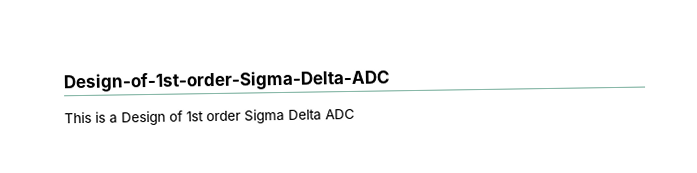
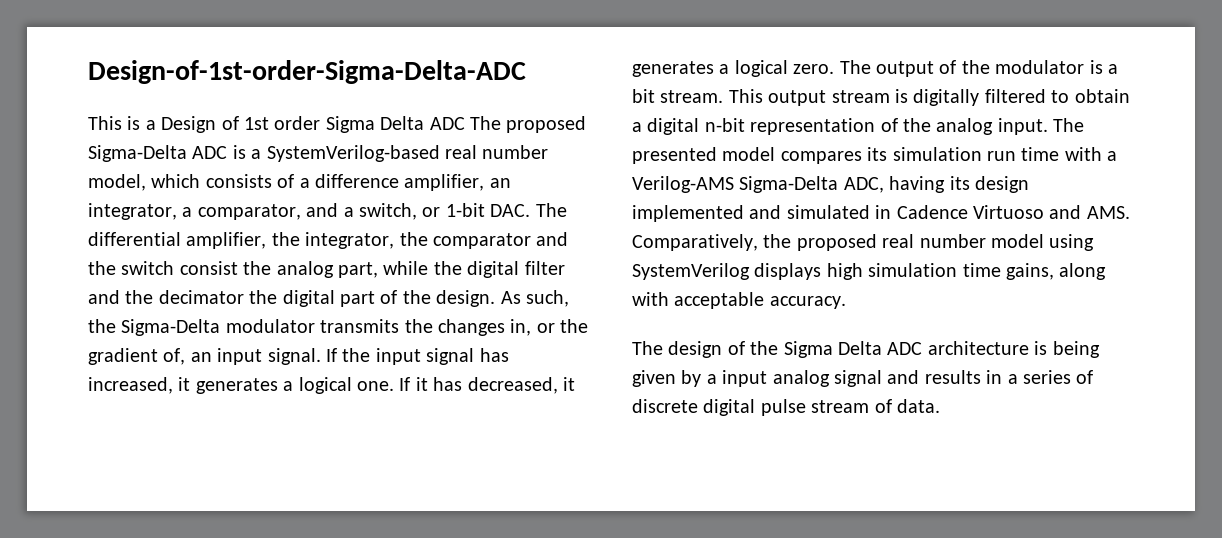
- This is a Design of 1st order Sigma Delta ADC
+ This is a Design of 1st order Sigma Delta ADC The proposed Sigma-Delta ADC is a SystemVerilog-based real number model, which consists of a difference amplifier, an integrator, a comparator, and a switch, or 1-bit DAC. The differential amplifier, the integrator, the comparator and the switch consist the analog part, while the digital filter and the decimator the digital part of the design. As such, the Sigma-Delta modulator transmits the changes in, or the gradient of, an input signal. If the input signal has increased, it generates a logical one. If it has decreased, it generates a logical zero. The output of the modulator is a bit stream. This output stream is digitally filtered to obtain a digital n-bit representation of the analog input. The presented model compares its simulation run time with a Verilog-AMS Sigma-Delta ADC, having its design implemented and simulated in Cadence Virtuoso and AMS. Comparatively, the proposed real number model using SystemVerilog displays high simulation time gains, along with acceptable accuracy.
+ The design of the Sigma Delta ADC architecture is being given by a input analog signal and results in a series of discrete digital pulse stream of data.

